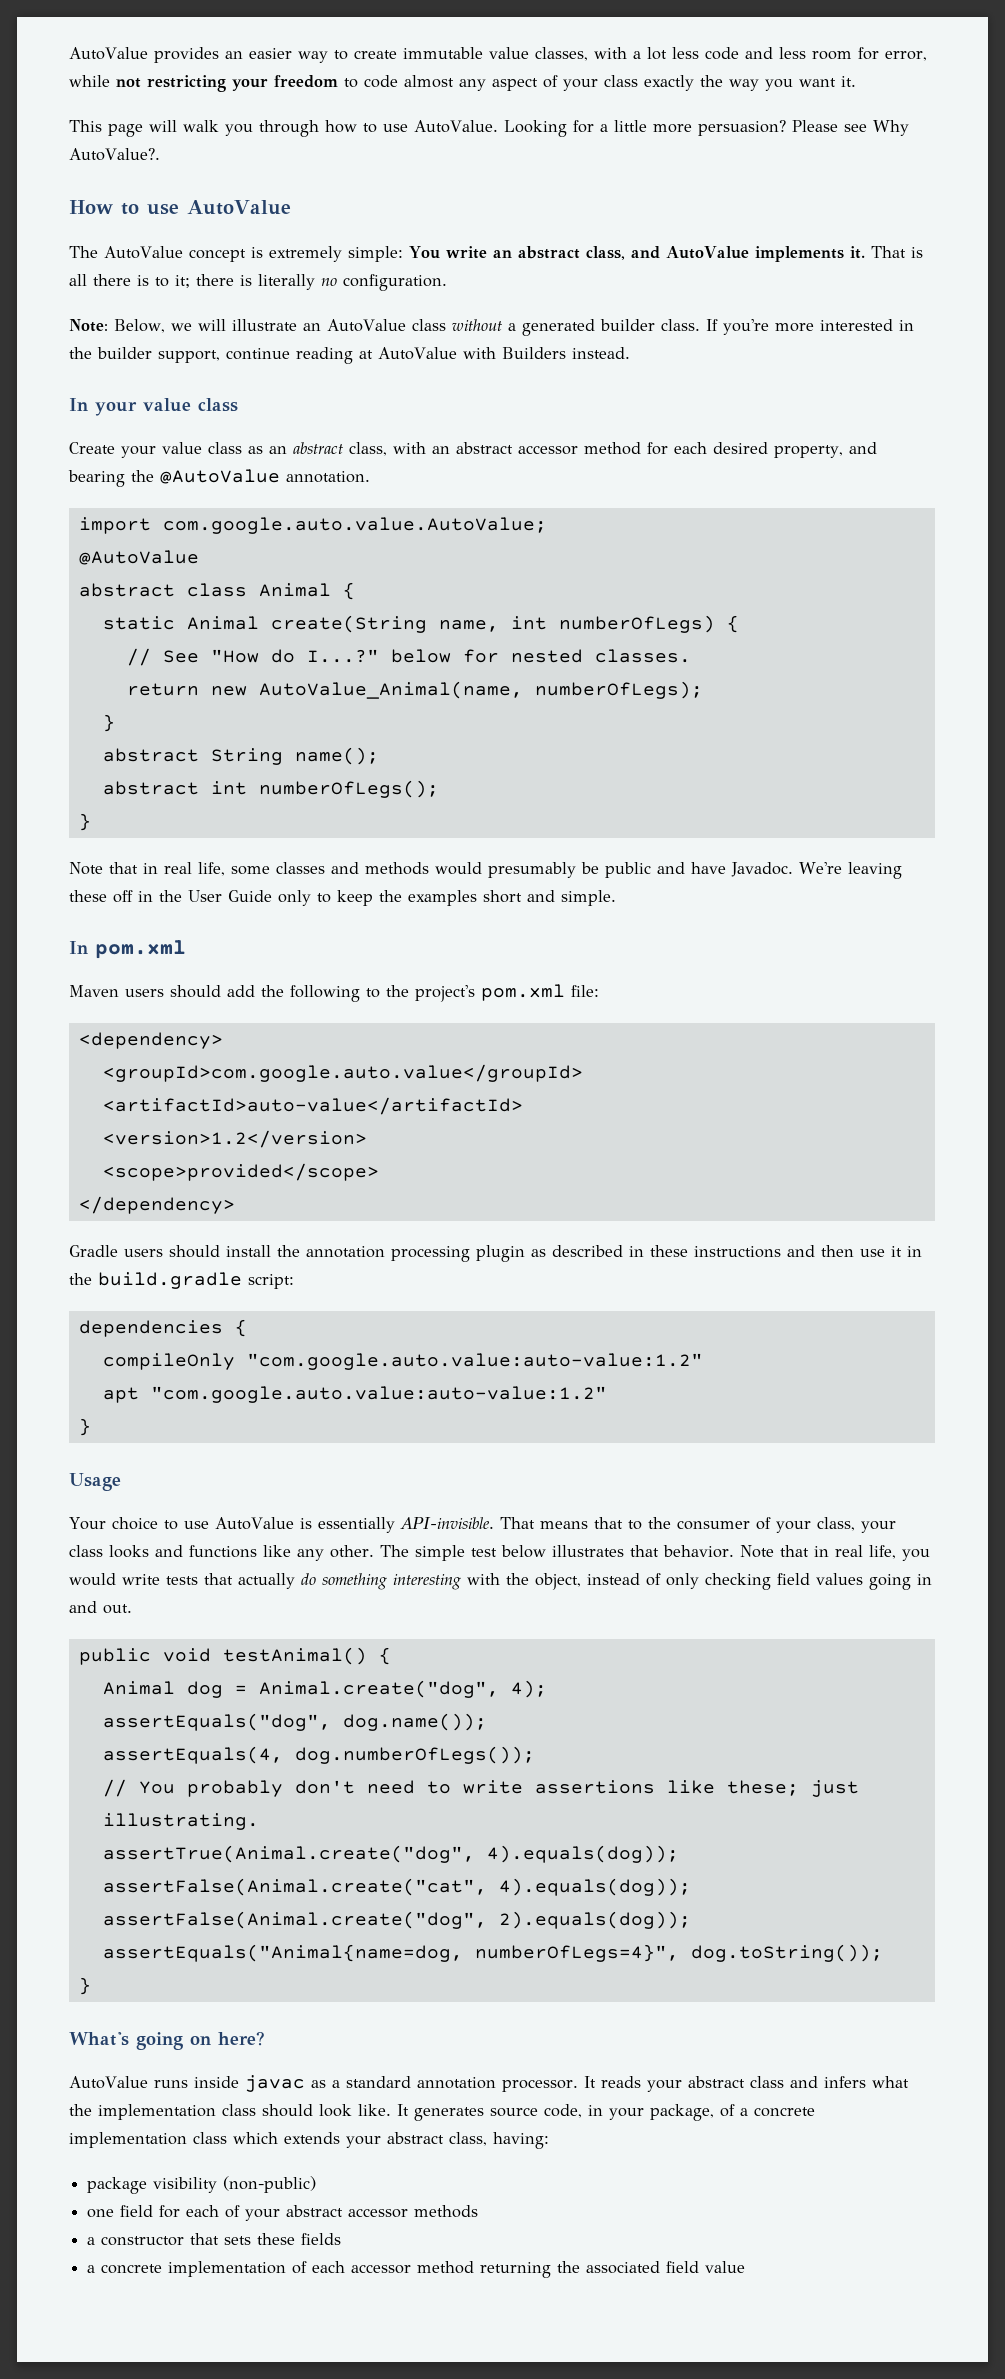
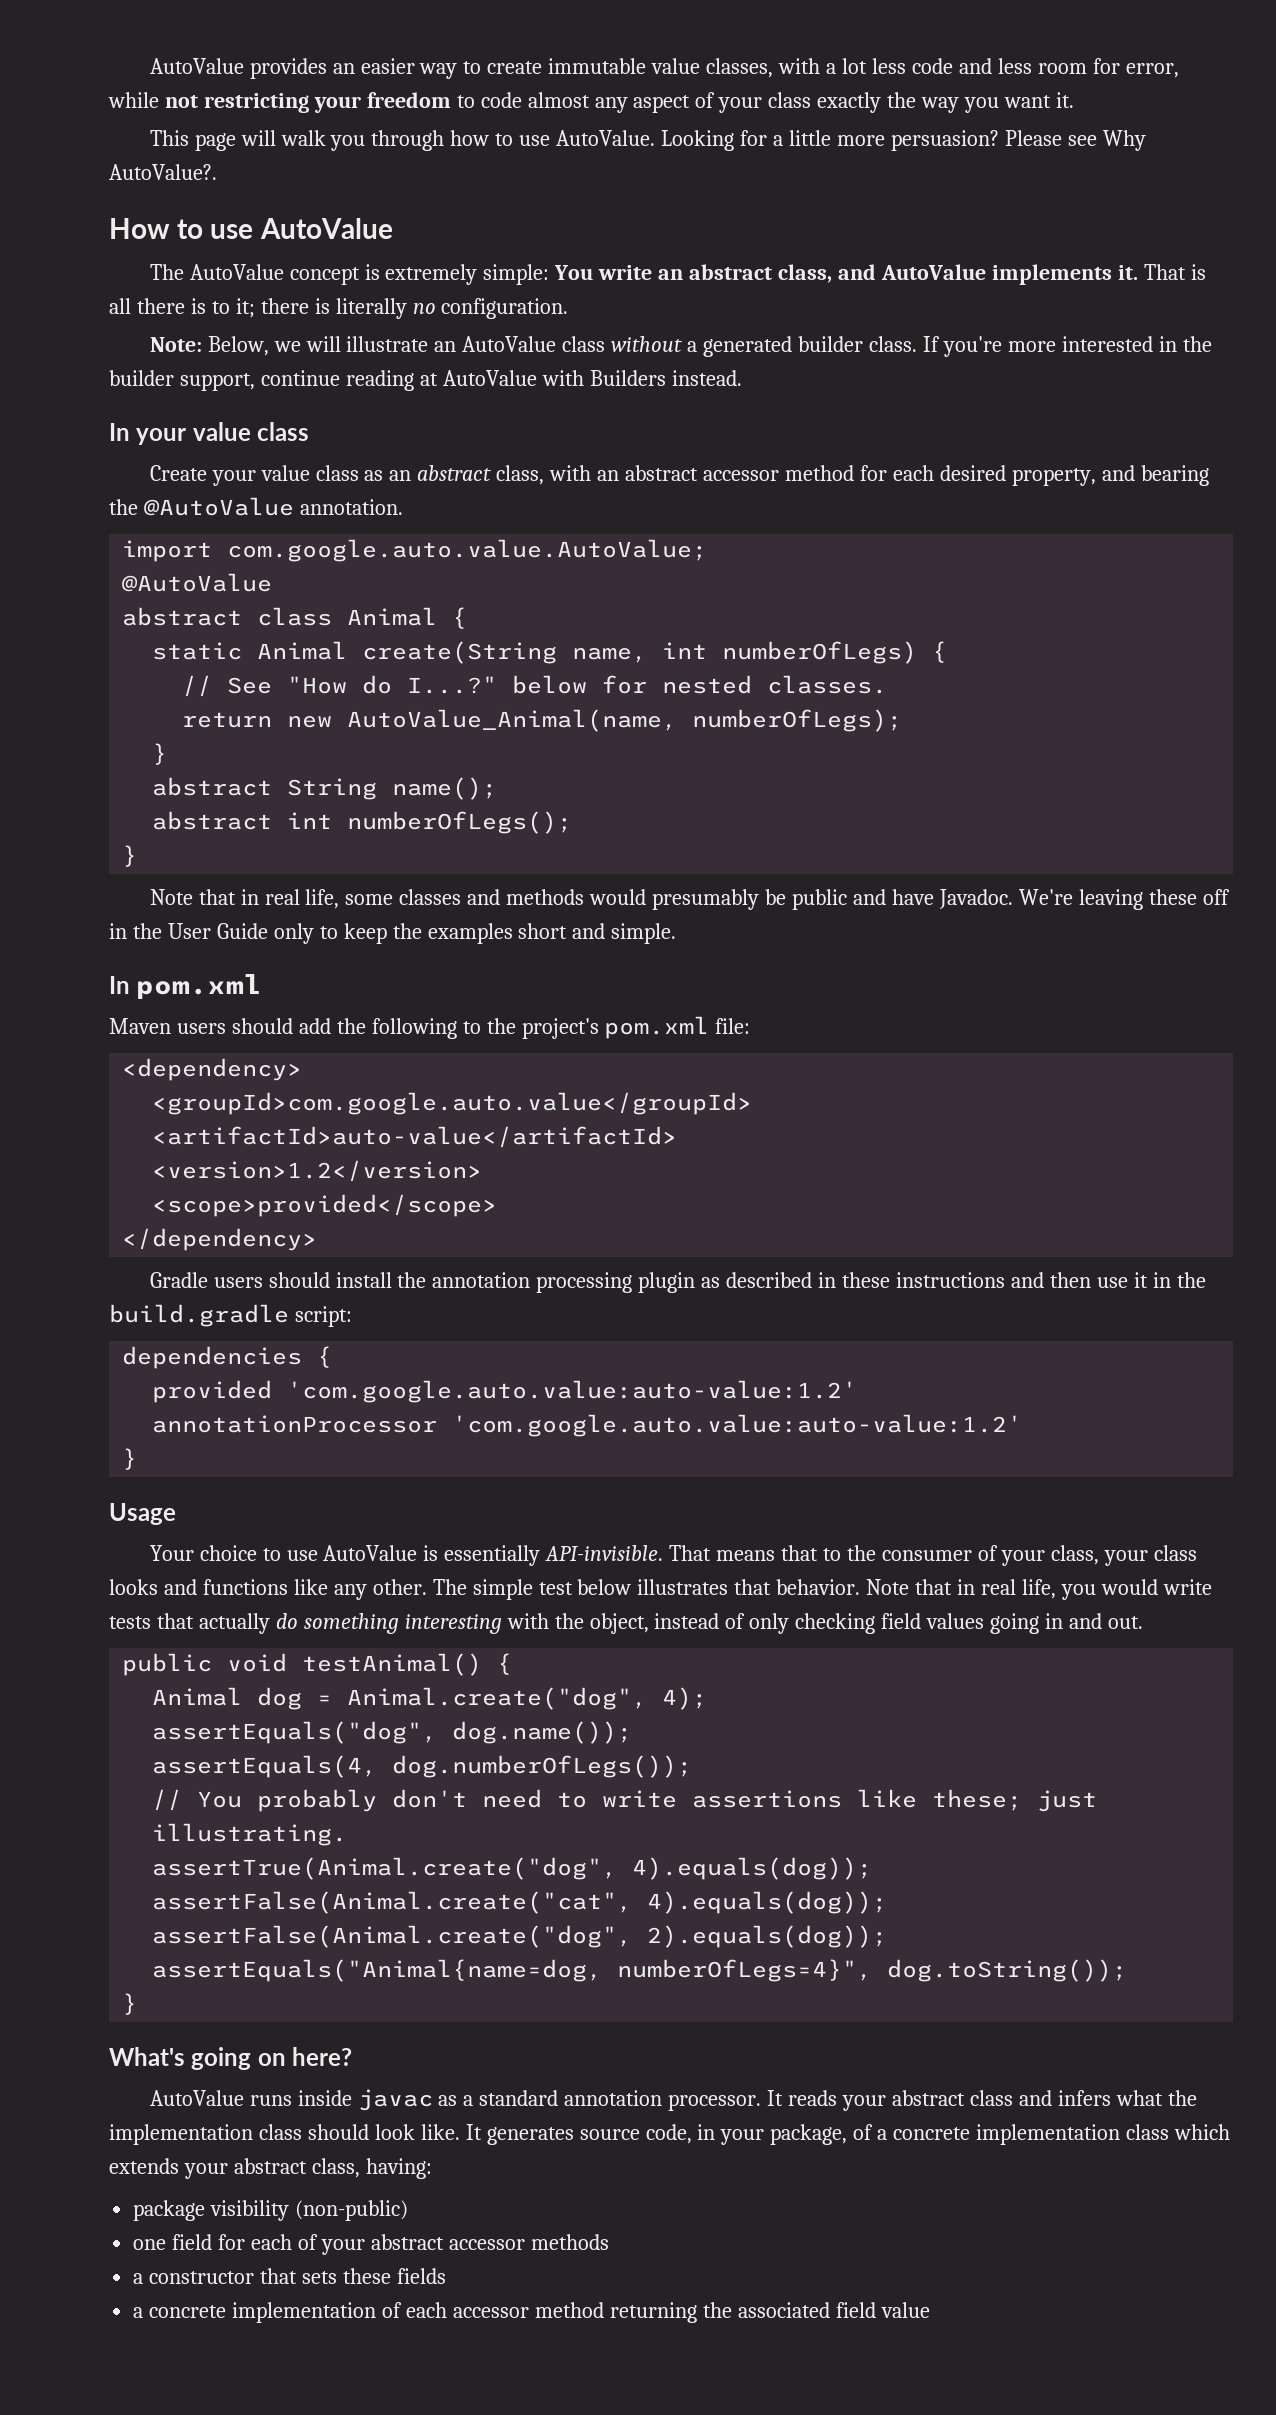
- compileOnly "com.google.auto.value:auto-value:1.2"
- apt "com.google.auto.value:auto-value:1.2"
+ provided 'com.google.auto.value:auto-value:1.2'
+ annotationProcessor 'com.google.auto.value:auto-value:1.2'

